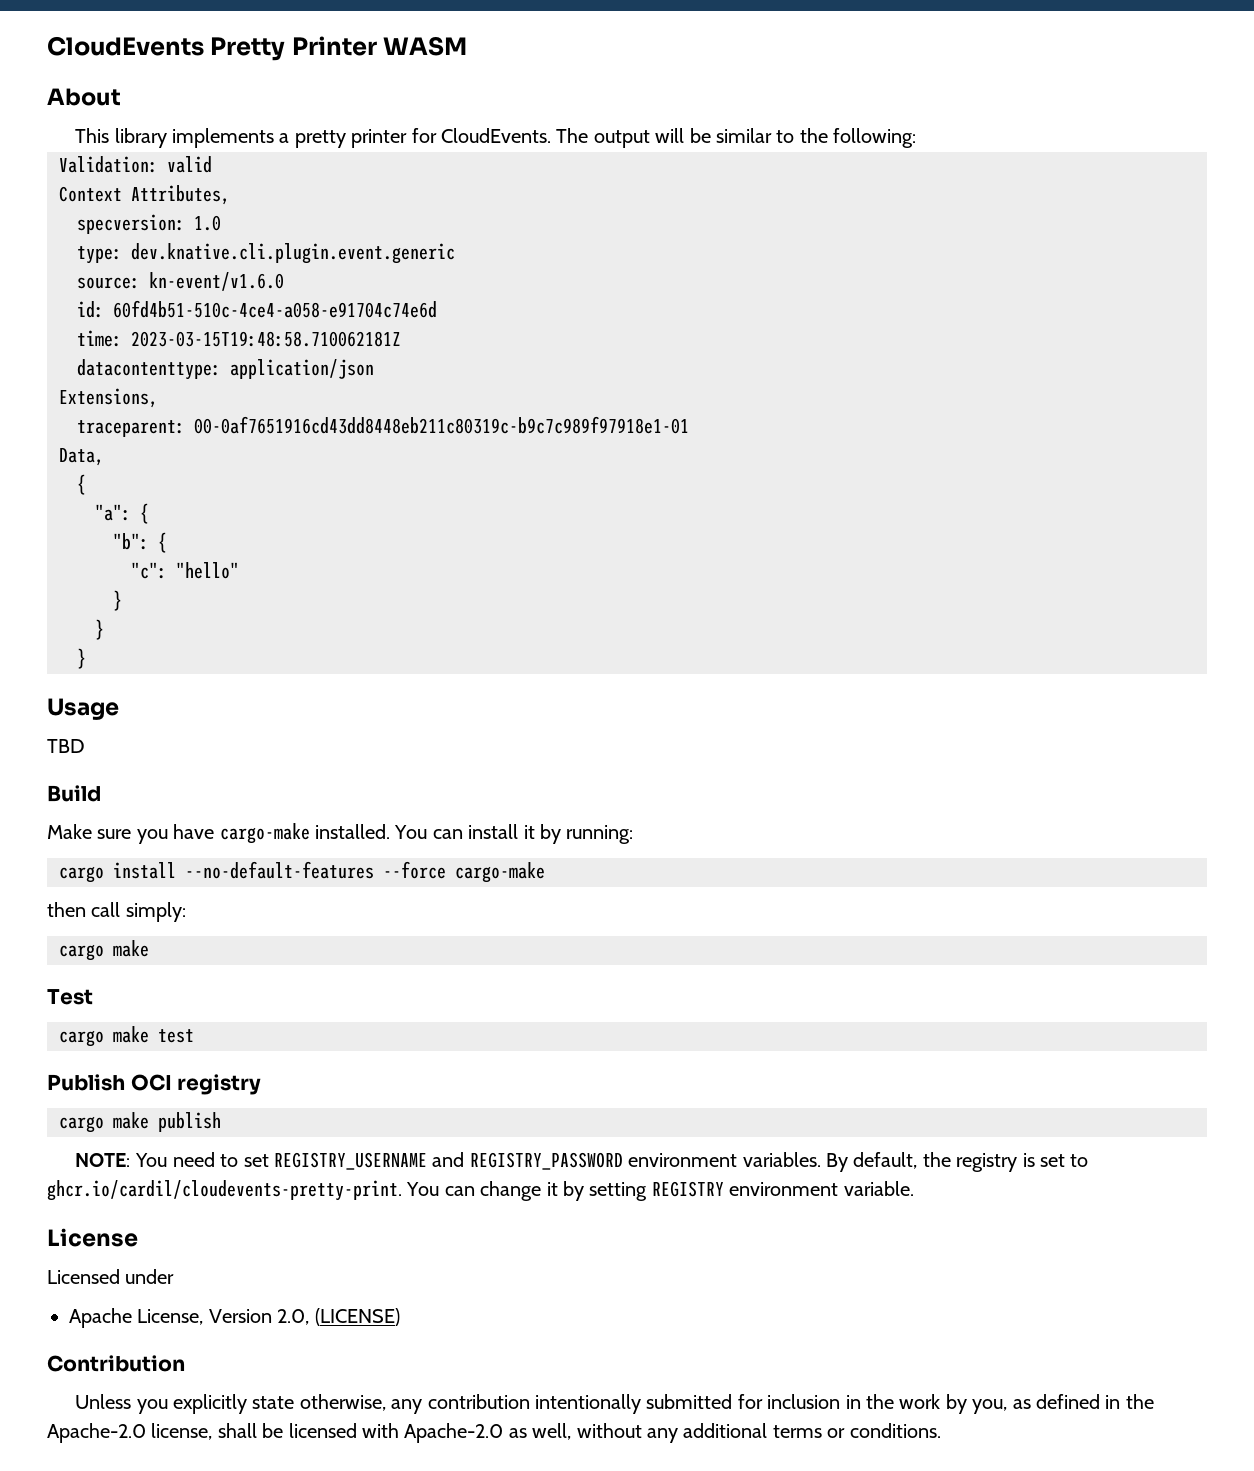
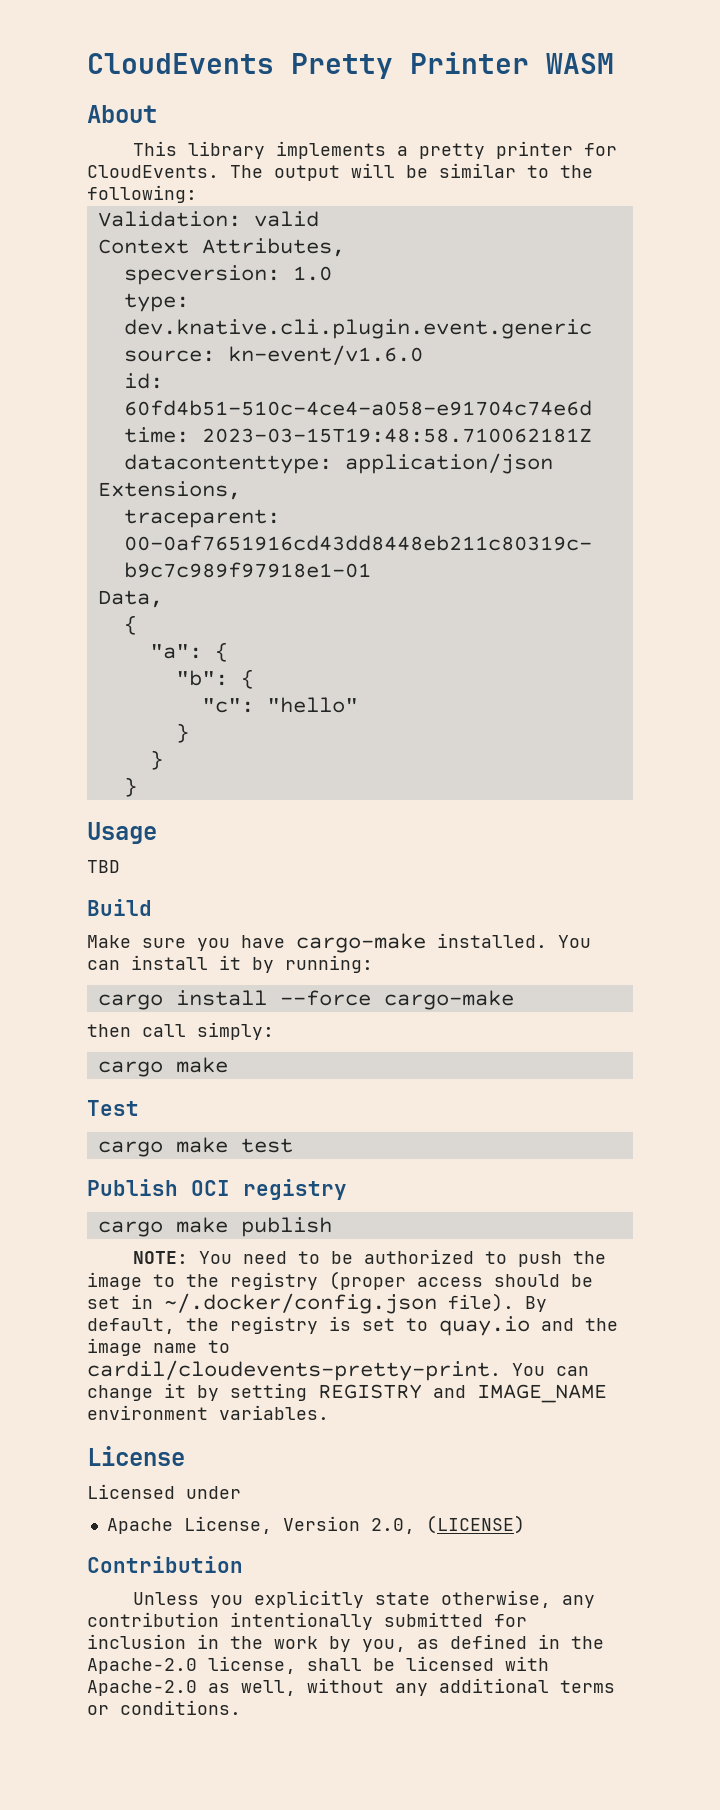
- cargo install --no-default-features --force cargo-make
+ cargo install --force cargo-make
- NOTE: You need to set REGISTRY_USERNAME and REGISTRY_PASSWORD environment variables.
+ NOTE: You need to be authorized to push the image to the registry (proper access should be set in ~/.docker/config.json file).
- By default, the registry is set to ghcr.io/cardil/cloudevents-pretty-print. You can change it by setting REGISTRY environment variable.
+ By default, the registry is set to quay.io and the image name to cardil/cloudevents-pretty-print. You can change it by setting REGISTRY and IMAGE_NAME environment variables.

